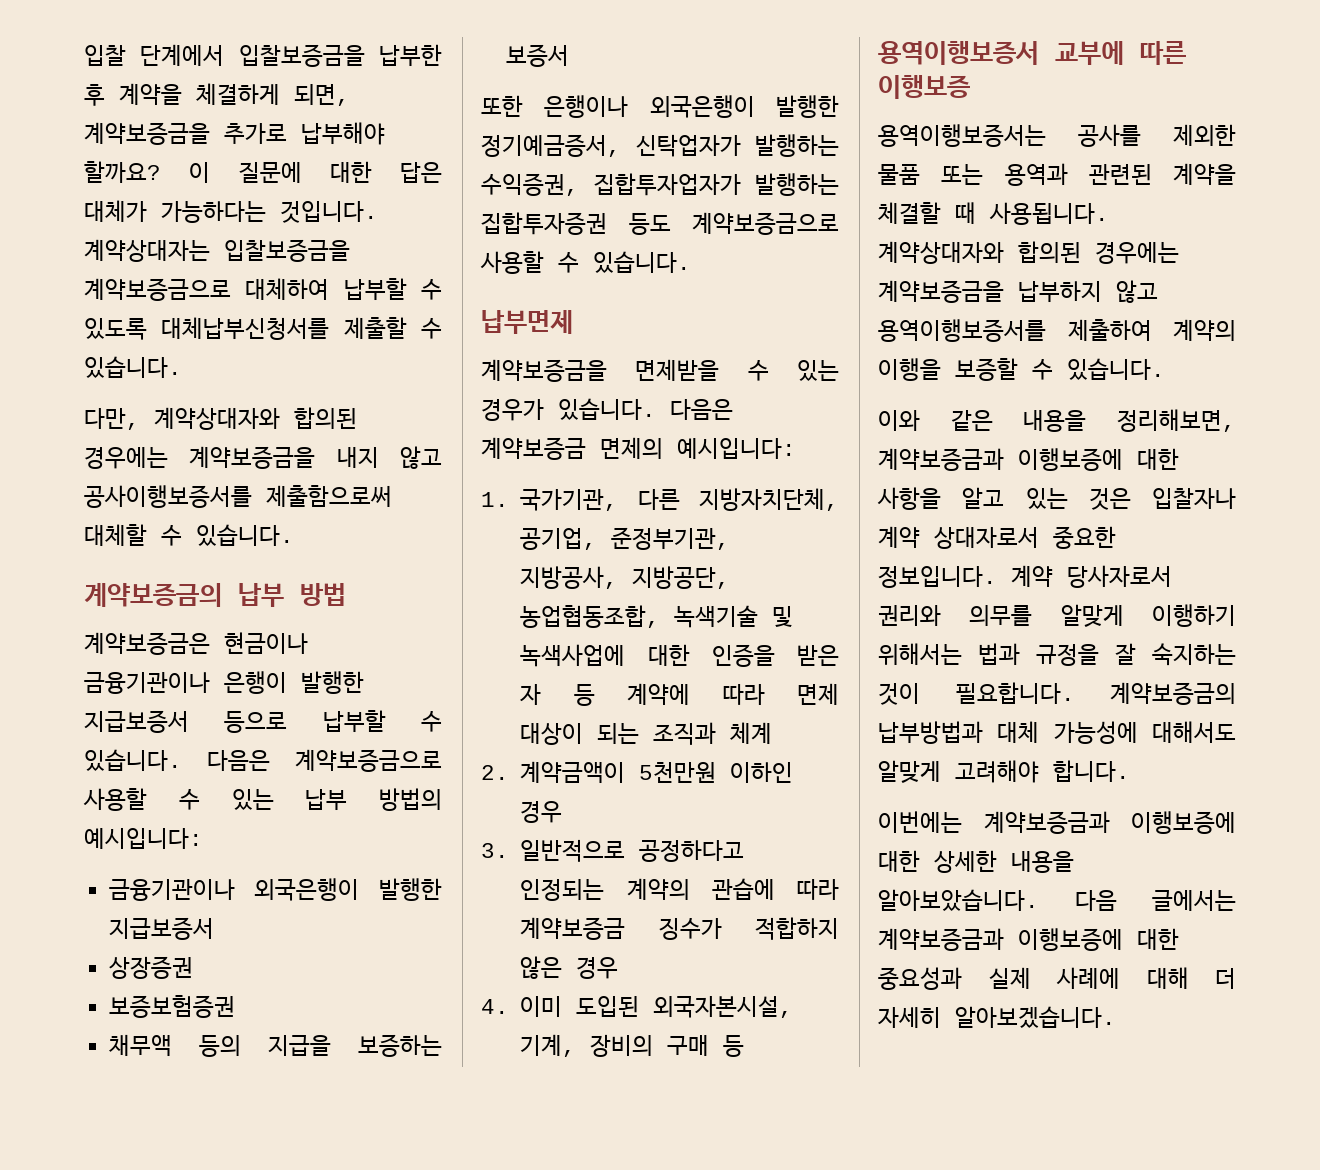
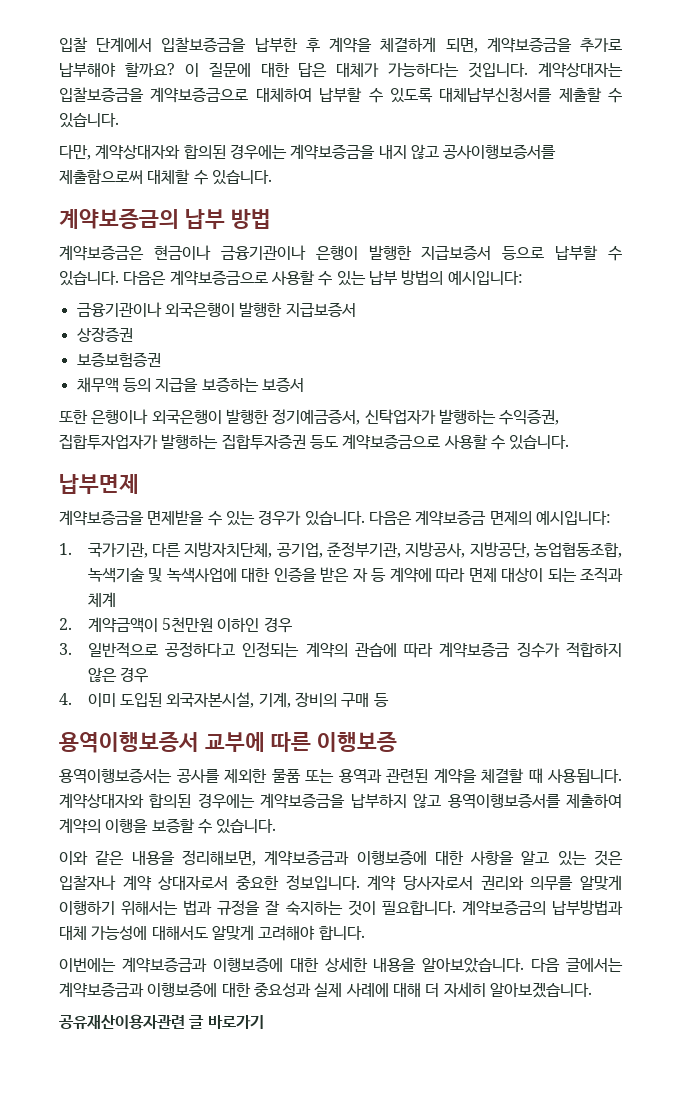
+ 공유재산이용자관련 글 바로가기

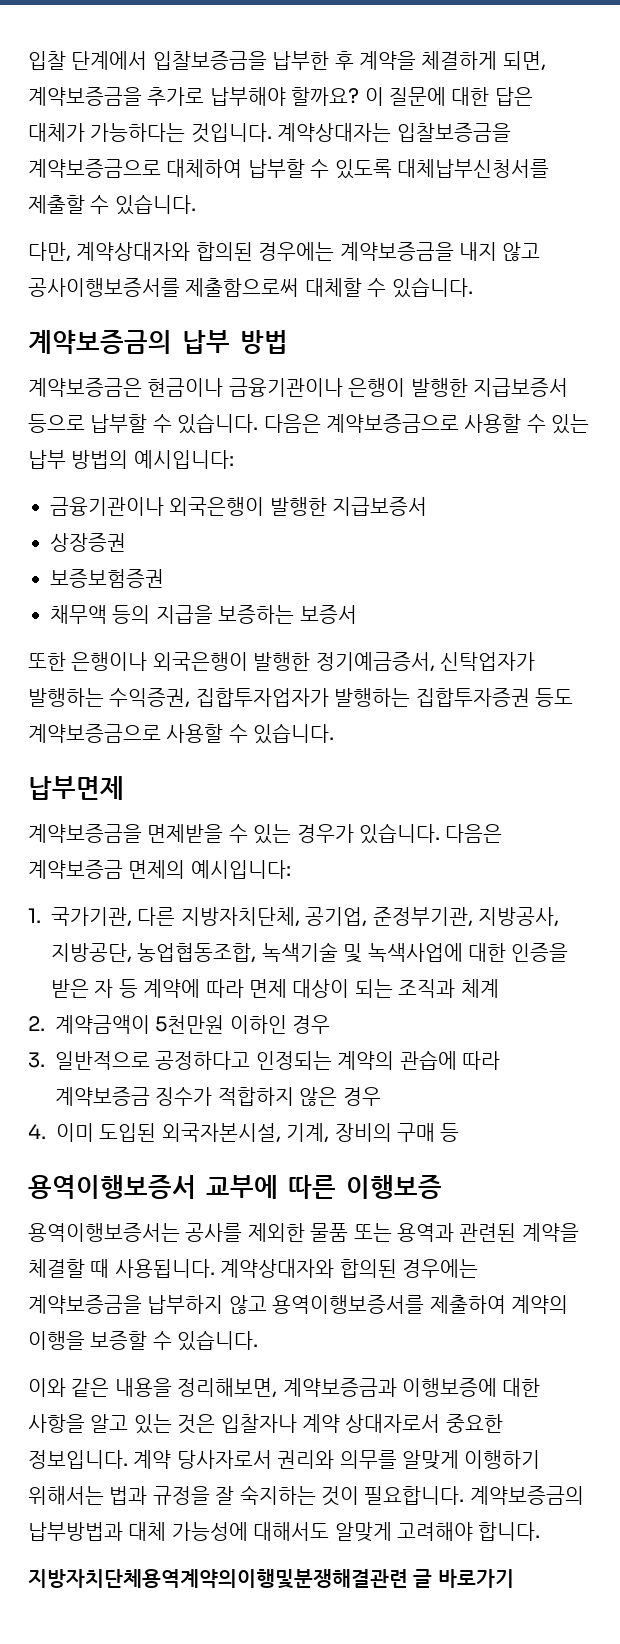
- 이번에는 계약보증금과 이행보증에 대한 상세한 내용을 알아보았습니다. 다음 글에서는 계약보증금과 이행보증에 대한 중요성과 실제 사례에 대해 더 자세히 알아보겠습니다.
- 공유재산이용자관련 글 바로가기
+ 지방자치단체용역계약의이행및분쟁해결관련 글 바로가기

